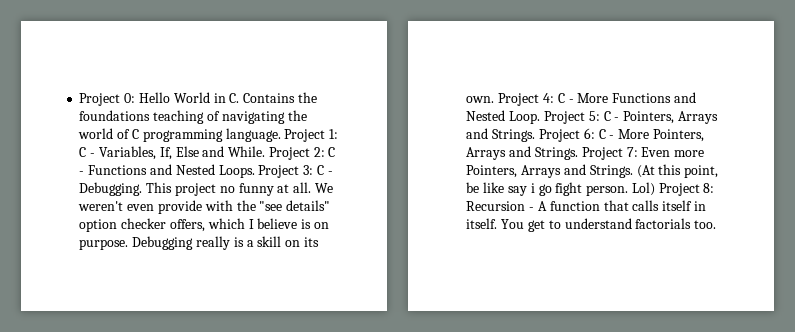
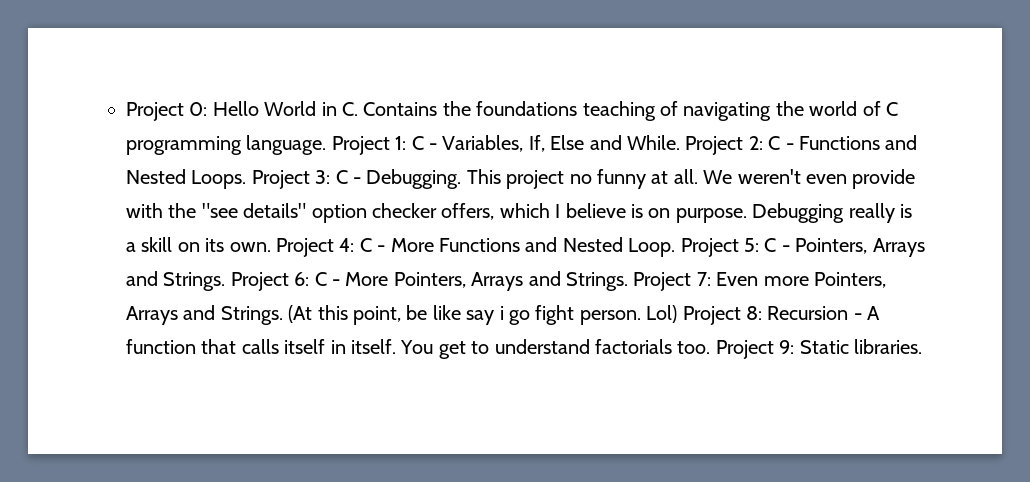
+ Project 9: Static libraries.

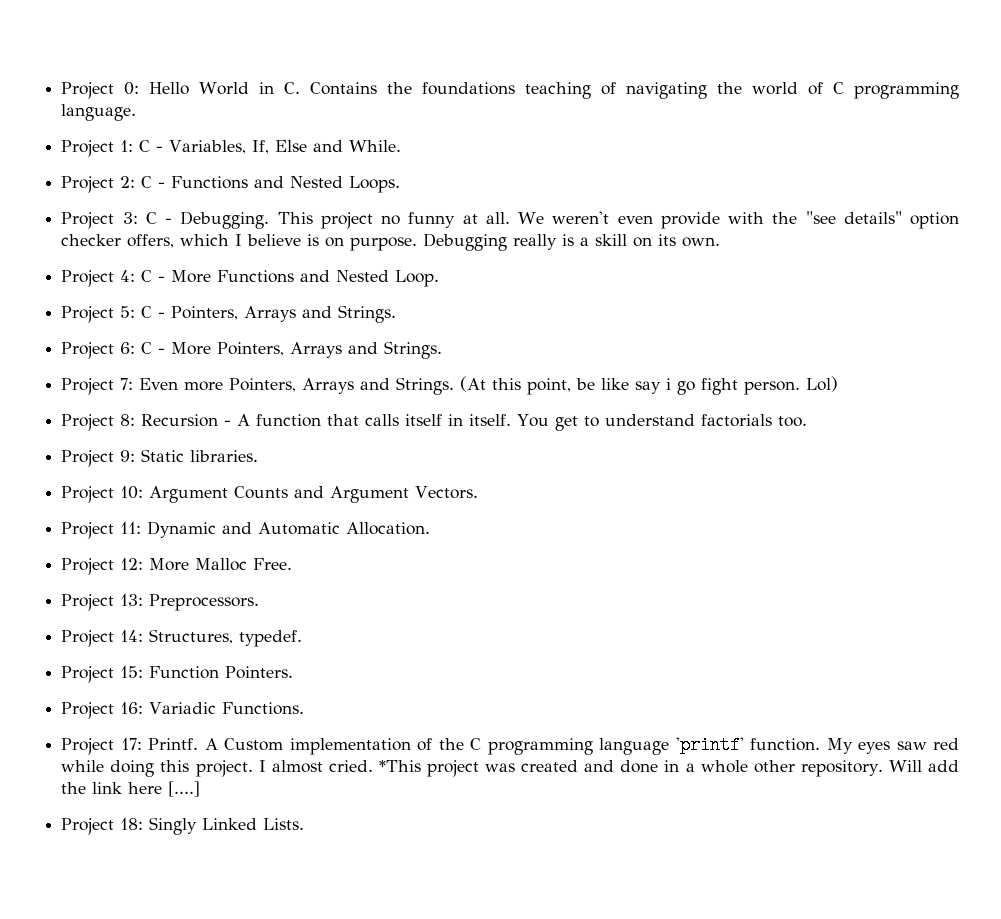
- Project 0: Hello World in C. Contains the foundations teaching of navigating the world of C programming language. Project 1: C - Variables, If, Else and While. Project 2: C - Functions and Nested Loops. Project 3: C - Debugging.
+ Project 0: Hello World in C. Contains the foundations teaching of navigating the world of C programming language.
+ Project 1: C - Variables, If, Else and While.
+ Project 2: C - Functions and Nested Loops.
+ Project 3: C - Debugging.
- Debugging really is a skill on its own. Project 4: C - More Functions and Nested Loop. Project 5: C - Pointers, Arrays and Strings. Project 6: C - More Pointers, Arrays and Strings. Project 7: Even more Pointers, Arrays and Strings.
+ Debugging really is a skill on its own.
+ Project 4: C - More Functions and Nested Loop.
+ Project 5: C - Pointers, Arrays and Strings.
+ Project 6: C - More Pointers, Arrays and Strings.
+ Project 7: Even more Pointers, Arrays and Strings.
- Lol) Project 8: Recursion - A function that calls itself in itself.
+ Lol)
+ Project 8: Recursion - A function that calls itself in itself.
- You get to understand factorials too. Project 9: Static libraries.
+ You get to understand factorials too.
+ Project 9: Static libraries.
+ Project 10: Argument Counts and Argument Vectors.
+ Project 11: Dynamic and Automatic Allocation.
+ Project 12: More Malloc Free.
+ Project 13: Preprocessors.
+ Project 14: Structures, typedef.
+ Project 15: Function Pointers.
+ Project 16: Variadic Functions.
+ Project 17: Printf. A Custom implementation of the C programming language 'printf' function. My eyes saw red while doing this project. I almost cried. *This project was created and done in a whole other repository. Will add the link here [....]
+ Project 18: Singly Linked Lists.

